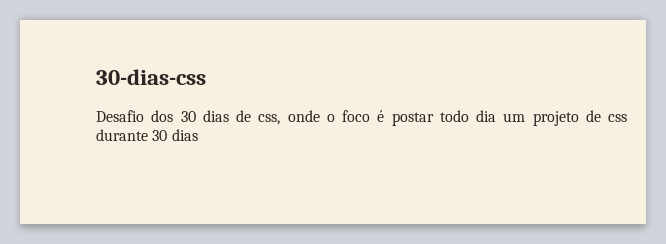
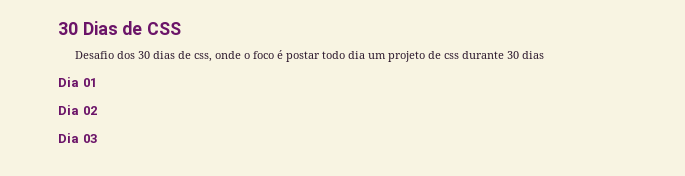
- 30-dias-css
+ 30 Dias de CSS
+ Dia 01
+ Dia 02
+ Dia 03

